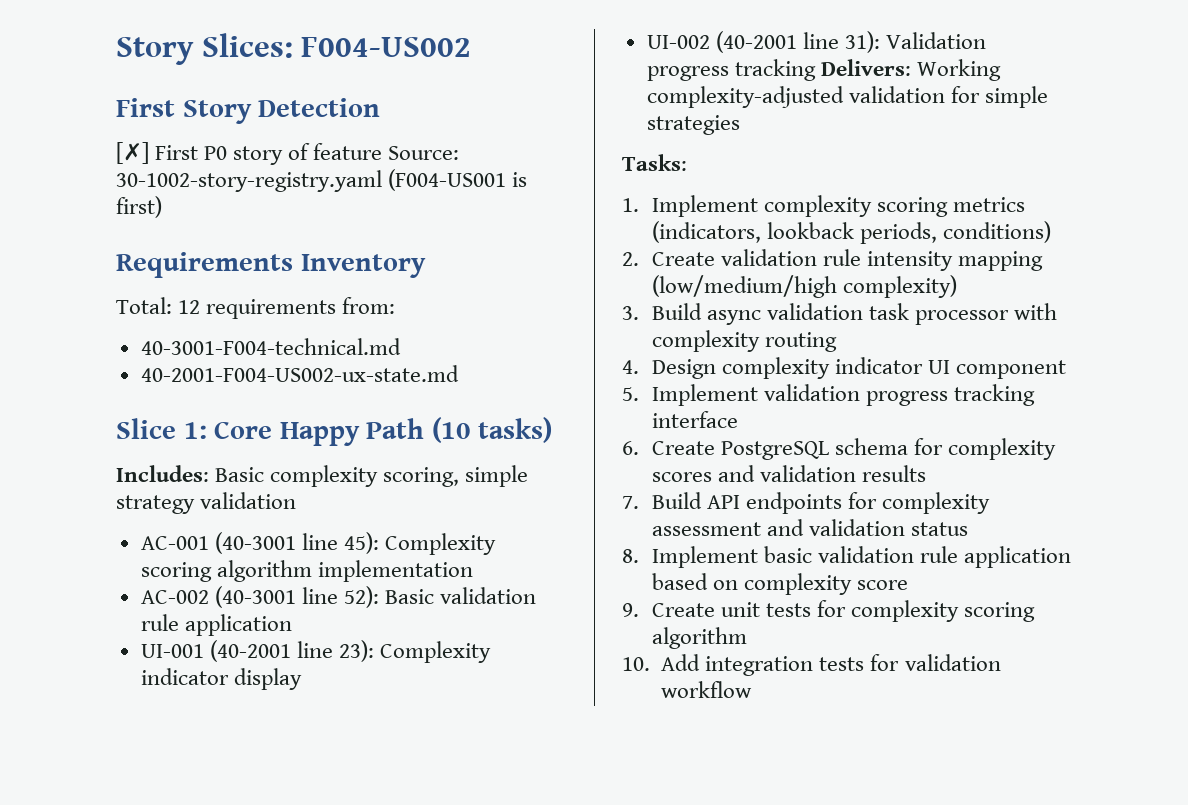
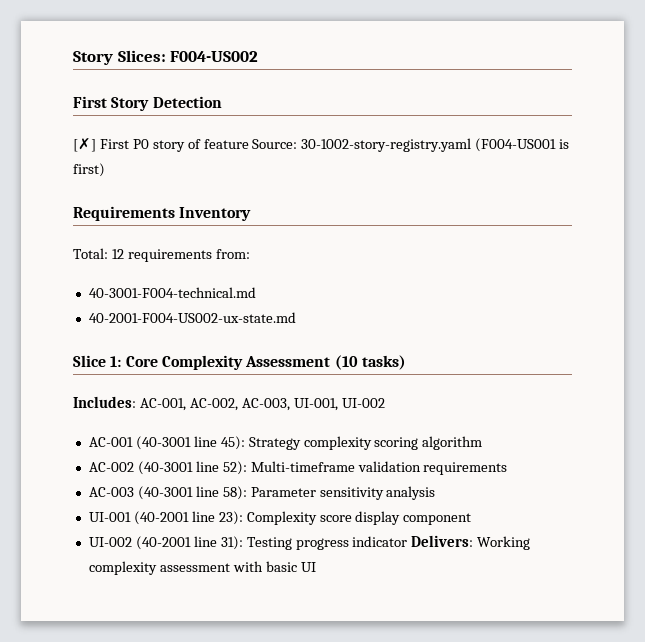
- Slice 1: Core Happy Path (10 tasks)
+ Slice 1: Core Complexity Assessment (10 tasks)
- Includes: Basic complexity scoring, simple strategy validation
+ Includes: AC-001, AC-002, AC-003, UI-001, UI-002
- AC-001 (40-3001 line 45): Complexity scoring algorithm implementation
+ AC-001 (40-3001 line 45): Strategy complexity scoring algorithm
- AC-002 (40-3001 line 52): Basic validation rule application
+ AC-002 (40-3001 line 52): Multi-timeframe validation requirements
+ AC-003 (40-3001 line 58): Parameter sensitivity analysis
- UI-001 (40-2001 line 23): Complexity indicator display
+ UI-001 (40-2001 line 23): Complexity score display component
- UI-002 (40-2001 line 31): Validation progress tracking Delivers: Working complexity-adjusted validation for simple strategies
- Tasks:
- 1. Implement complexity scoring metrics (indicators, lookback periods, conditions)
- 2. Create validation rule intensity mapping (low/medium/high complexity)
- 3. Build async validation task processor with complexity routing
- 4. Design complexity indicator UI component
- 5. Implement validation progress tracking interface
- 6. Create PostgreSQL schema for complexity scores and validation results
- 7. Build API endpoints for complexity assessment and validation status
- 8. Implement basic validation rule application based on complexity score
- 9. Create unit tests for complexity scoring algorithm
- 10. Add integration tests for validation workflow
+ UI-002 (40-2001 line 31): Testing progress indicator Delivers: Working complexity assessment with basic UI

